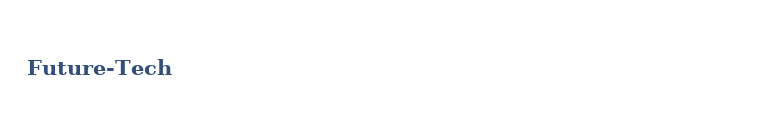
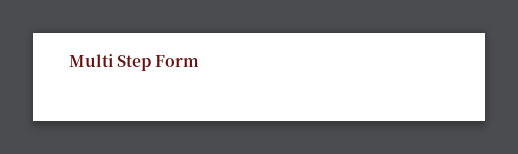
- Future-Tech
+ Multi Step Form

